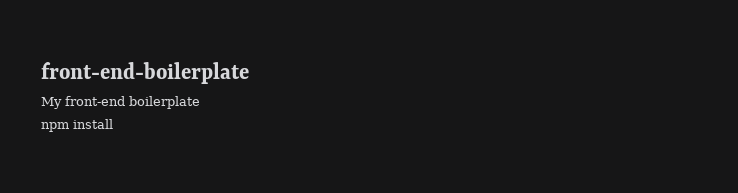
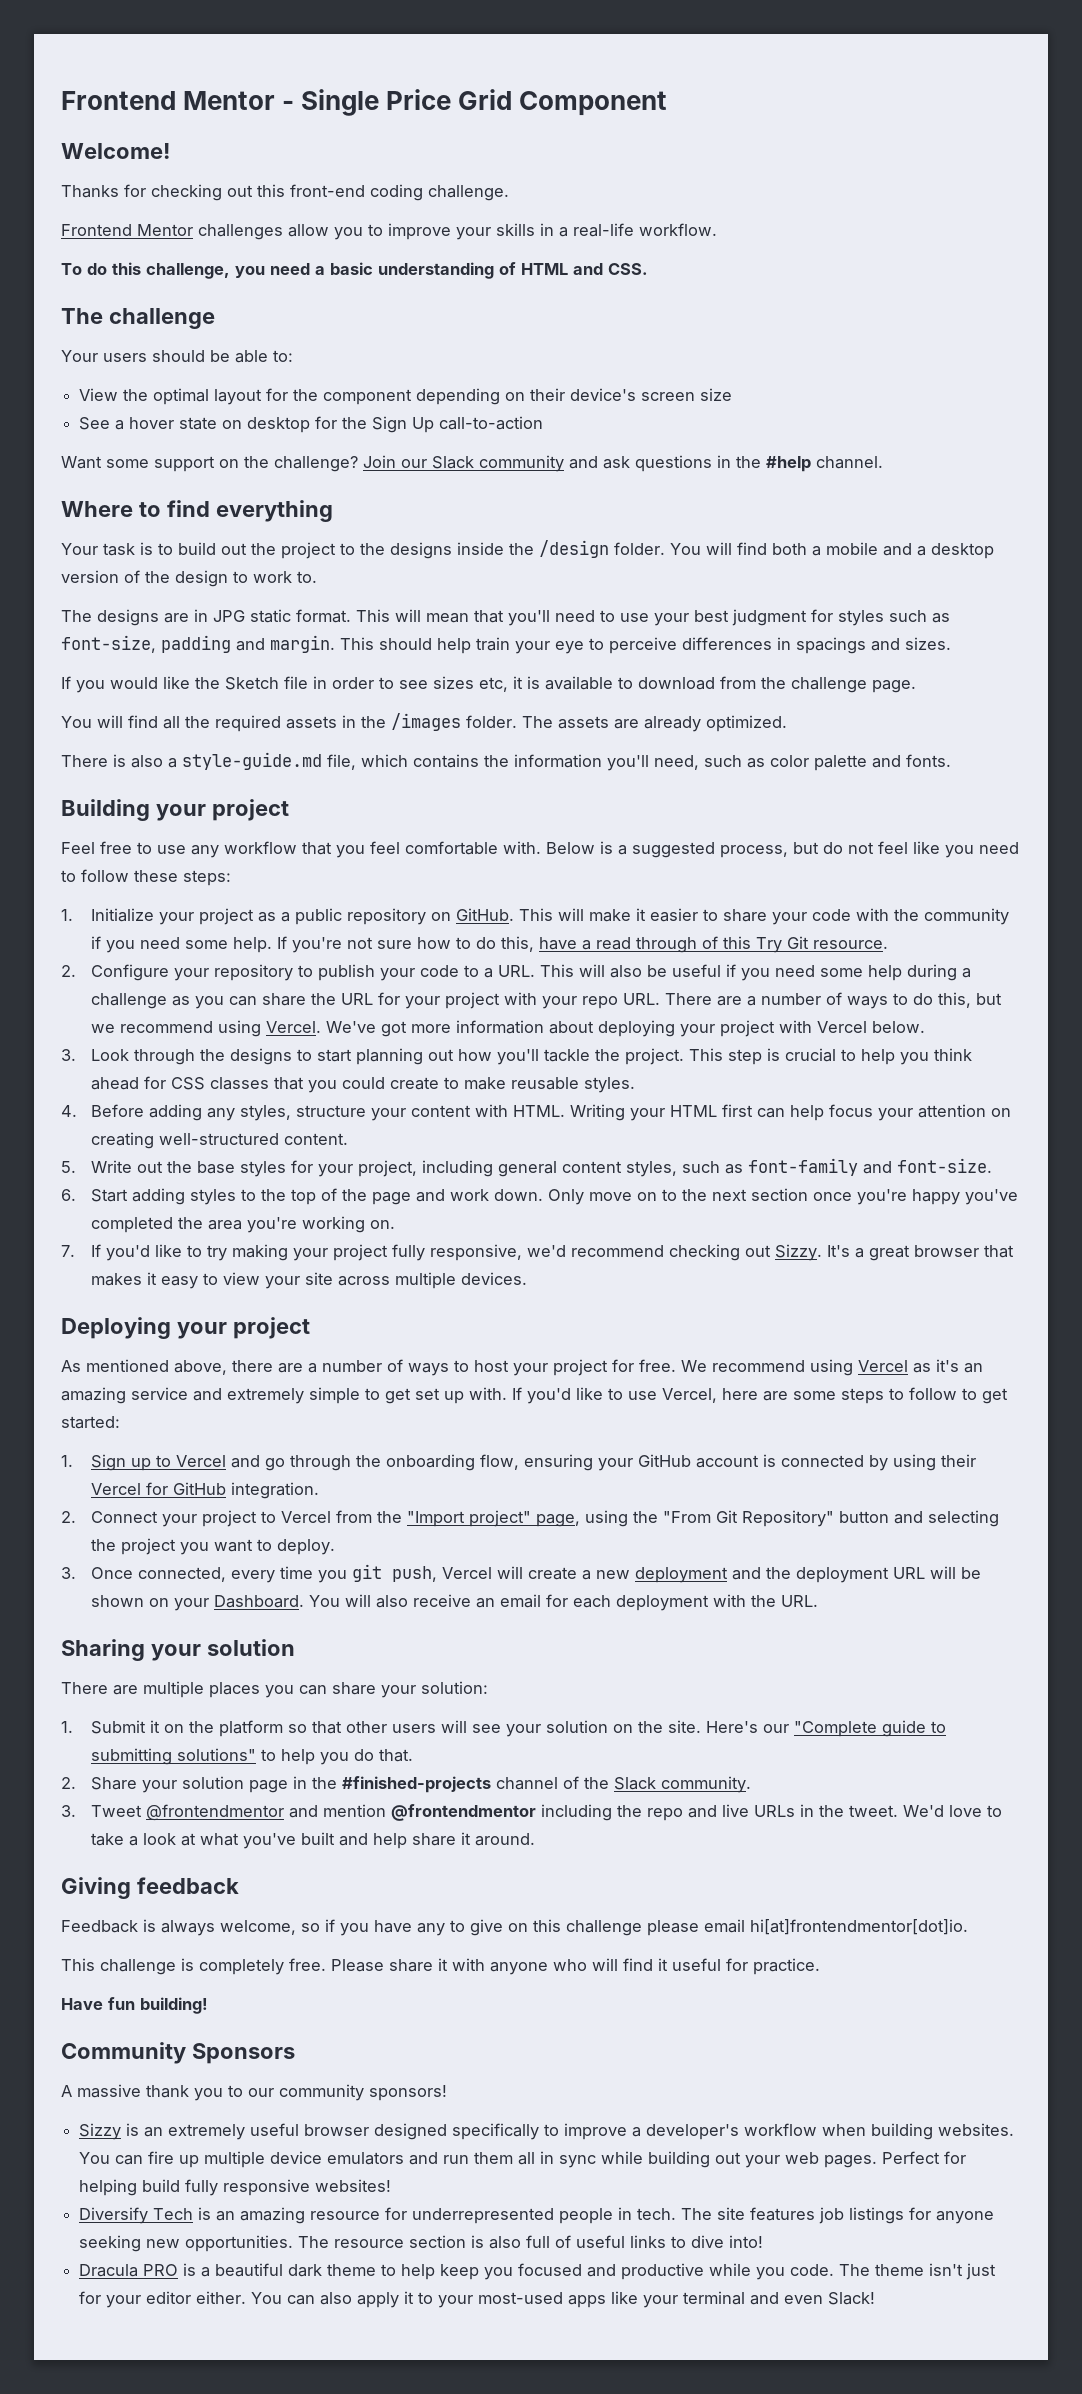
- front-end-boilerplate
- My front-end boilerplate
- npm install
+ Frontend Mentor - Single Price Grid Component
+ Welcome!
+ Thanks for checking out this front-end coding challenge.
+ Frontend Mentor challenges allow you to improve your skills in a real-life workflow.
+ To do this challenge, you need a basic understanding of HTML and CSS.
+ The challenge
+ Your users should be able to:
+ View the optimal layout for the component depending on their device's screen size
+ See a hover state on desktop for the Sign Up call-to-action
+ Want some support on the challenge? Join our Slack community and ask questions in the #help channel.
+ Where to find everything
+ Your task is to build out the project to the designs inside the /design folder. You will find both a mobile and a desktop version of the design to work to.
+ The designs are in JPG static format. This will mean that you'll need to use your best judgment for styles such as font-size, padding and margin. This should help train your eye to perceive differences in spacings and sizes.
+ If you would like the Sketch file in order to see sizes etc, it is available to download from the challenge page.
+ You will find all the required assets in the /images folder. The assets are already optimized.
+ There is also a style-guide.md file, which contains the information you'll need, such as color palette and fonts.
+ Building your project
+ Feel free to use any workflow that you feel comfortable with. Below is a suggested process, but do not feel like you need to follow these steps:
+ 1. Initialize your project as a public repository on GitHub. This will make it easier to share your code with the community if you need some help. If you're not sure how to do this, have a read through of this Try Git resource.
+ 2. Configure your repository to publish your code to a URL. This will also be useful if you need some help during a challenge as you can share the URL for your project with your repo URL. There are a number of ways to do this, but we recommend using Vercel. We've got more information about deploying your project with Vercel below.
+ 3. Look through the designs to start planning out how you'll tackle the project. This step is crucial to help you think ahead for CSS classes that you could create to make reusable styles.
+ 4. Before adding any styles, structure your content with HTML. Writing your HTML first can help focus your attention on creating well-structured content.
+ 5. Write out the base styles for your project, including general content styles, such as font-family and font-size.
+ 6. Start adding styles to the top of the page and work down. Only move on to the next section once you're happy you've completed the area you're working on.
+ 7. If you'd like to try making your project fully responsive, we'd recommend checking out Sizzy. It's a great browser that makes it easy to view your site across multiple devices.
+ Deploying your project
+ As mentioned above, there are a number of ways to host your project for free. We recommend using Vercel as it's an amazing service and extremely simple to get set up with. If you'd like to use Vercel, here are some steps to follow to get started:
+ 1. Sign up to Vercel and go through the onboarding flow, ensuring your GitHub account is connected by using their Vercel for GitHub integration.
+ 2. Connect your project to Vercel from the "Import project" page, using the "From Git Repository" button and selecting the project you want to deploy.
+ 3. Once connected, every time you git push, Vercel will create a new deployment and the deployment URL will be shown on your Dashboard. You will also receive an email for each deployment with the URL.
+ Sharing your solution
+ There are multiple places you can share your solution:
+ 1. Submit it on the platform so that other users will see your solution on the site. Here's our "Complete guide to submitting solutions" to help you do that.
+ 2. Share your solution page in the #finished-projects channel of the Slack community.
+ 3. Tweet @frontendmentor and mention @frontendmentor including the repo and live URLs in the tweet. We'd love to take a look at what you've built and help share it around.
+ Giving feedback
+ Feedback is always welcome, so if you have any to give on this challenge please email hi[at]frontendmentor[dot]io.
+ This challenge is completely free. Please share it with anyone who will find it useful for practice.
+ Have fun building!
+ Community Sponsors
+ A massive thank you to our community sponsors!
+ Sizzy is an extremely useful browser designed specifically to improve a developer's workflow when building websites. You can fire up multiple device emulators and run them all in sync while building out your web pages. Perfect for helping build fully responsive websites!
+ Diversify Tech is an amazing resource for underrepresented people in tech. The site features job listings for anyone seeking new opportunities. The resource section is also full of useful links to dive into!
+ Dracula PRO is a beautiful dark theme to help keep you focused and productive while you code. The theme isn't just for your editor either. You can also apply it to your most-used apps like your terminal and even Slack!

